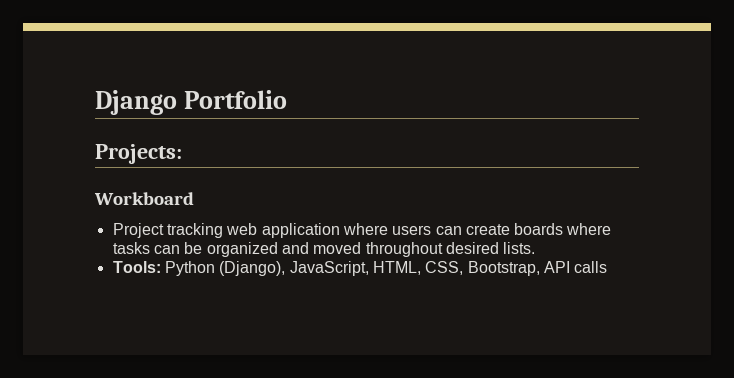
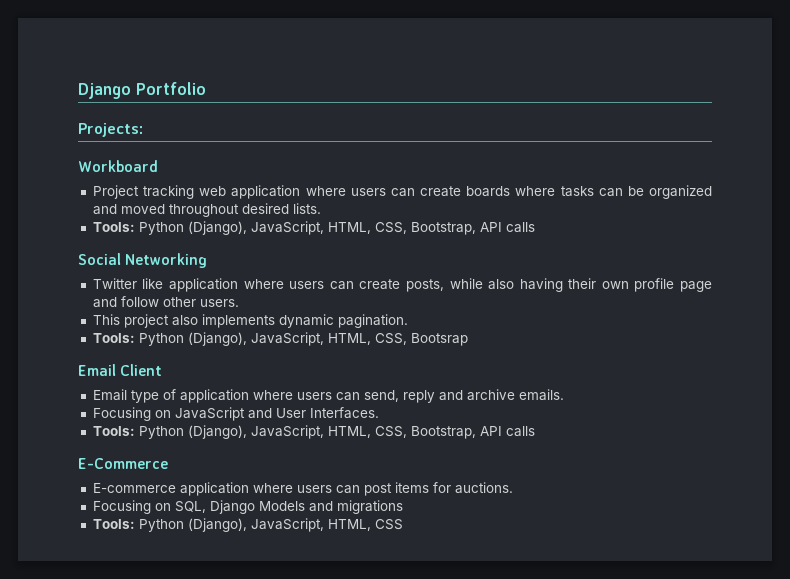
+ Social Networking
+ Twitter like application where users can create posts, while also having their own profile page and follow other users.
+ This project also implements dynamic pagination.
+ Tools: Python (Django), JavaScript, HTML, CSS, Bootsrap
+ Email Client
+ Email type of application where users can send, reply and archive emails.
+ Focusing on JavaScript and User Interfaces.
+ Tools: Python (Django), JavaScript, HTML, CSS, Bootstrap, API calls
+ E-Commerce
+ E-commerce application where users can post items for auctions.
+ Focusing on SQL, Django Models and migrations
+ Tools: Python (Django), JavaScript, HTML, CSS

